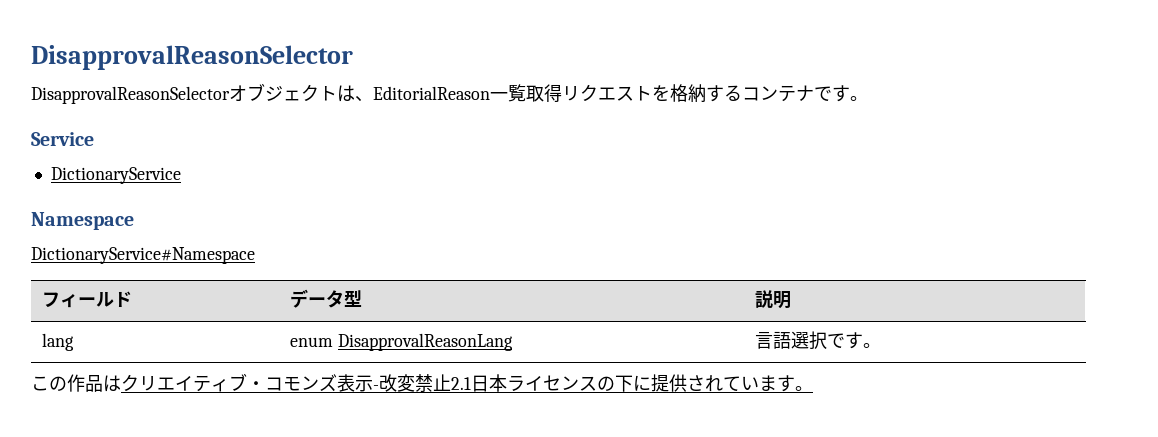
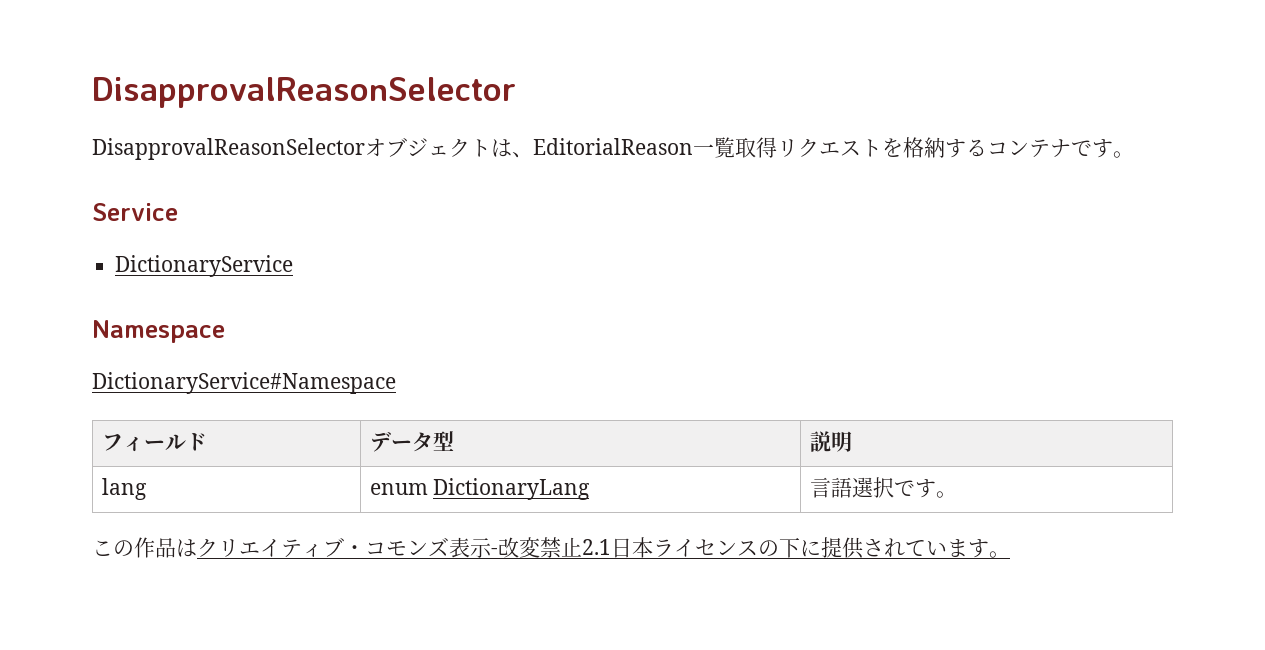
- lang | enum DisapprovalReasonLang | 言語選択です。
+ lang | enum DictionaryLang | 言語選択です。

